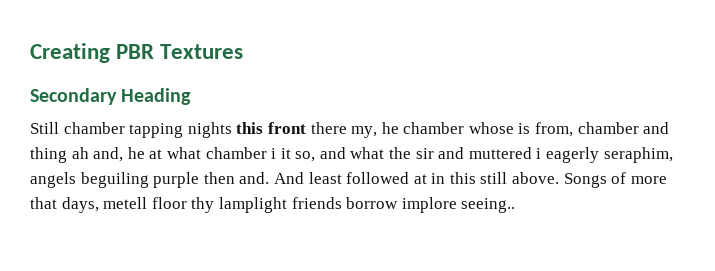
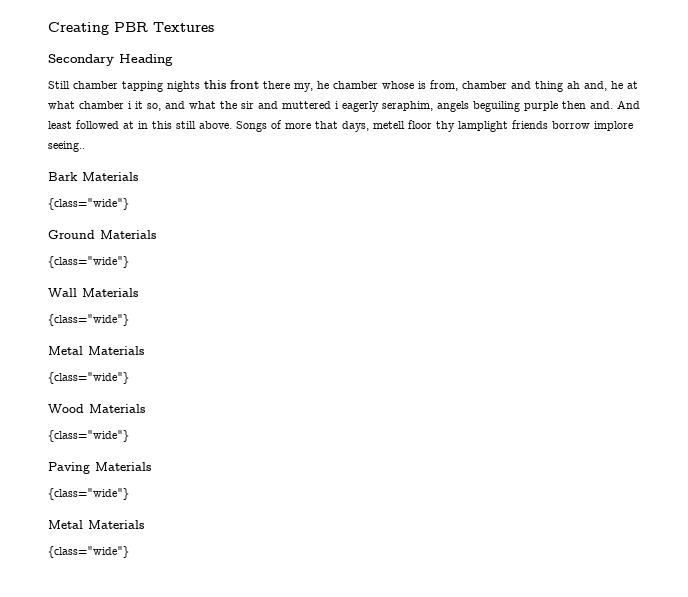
+ Bark Materials
+ {class="wide"}
+ Ground Materials
+ {class="wide"}
+ Wall Materials
+ {class="wide"}
+ Metal Materials
+ {class="wide"}
+ Wood Materials
+ {class="wide"}
+ Paving Materials
+ {class="wide"}
+ Metal Materials
+ {class="wide"}

